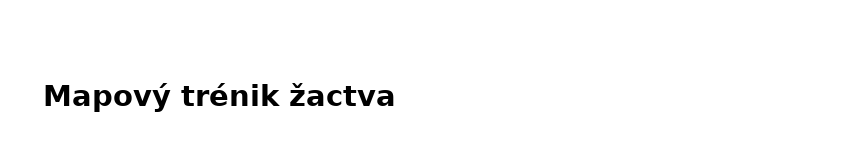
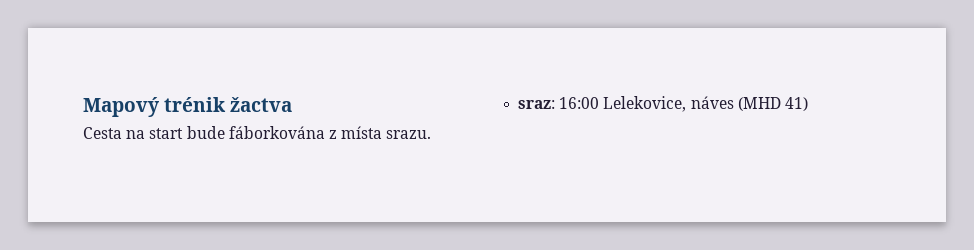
+ Cesta na start bude fáborkována z místa srazu.
+ sraz: 16:00 Lelekovice, náves (MHD 41)

